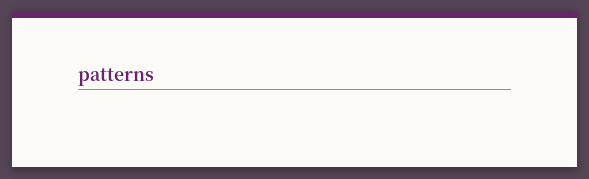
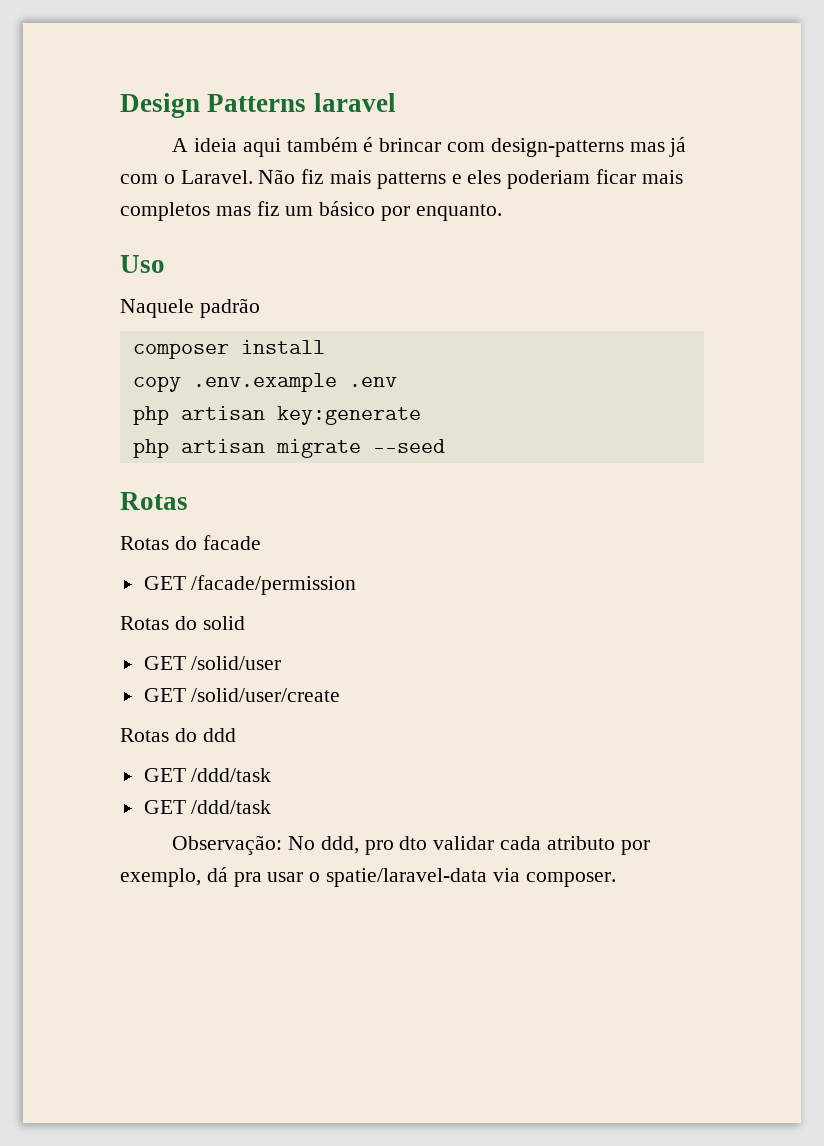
- patterns
+ Design Patterns laravel
+ A ideia aqui também é brincar com design-patterns mas já com o Laravel. Não fiz mais patterns e eles poderiam ficar mais completos mas fiz um básico por enquanto.
+ Uso
+ Naquele padrão
+ composer install
+ copy .env.example .env
+ php artisan key:generate
+ php artisan migrate --seed
+ Rotas
+ Rotas do facade
+ GET /facade/permission
+ Rotas do solid
+ GET /solid/user
+ GET /solid/user/create
+ Rotas do ddd
+ GET /ddd/task
+ GET /ddd/task
+ Observação: No ddd, pro dto validar cada atributo por exemplo, dá pra usar o spatie/laravel-data via composer.

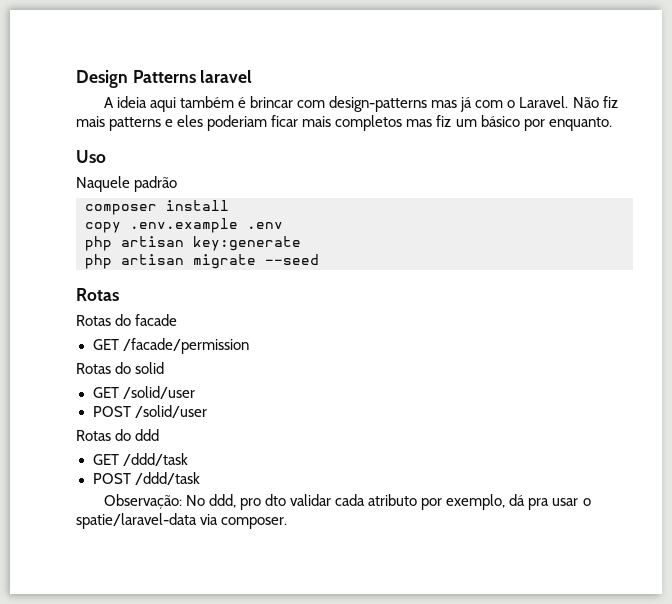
- GET /solid/user/create
+ POST /solid/user
  Rotas do ddd
  GET /ddd/task
- GET /ddd/task
+ POST /ddd/task

